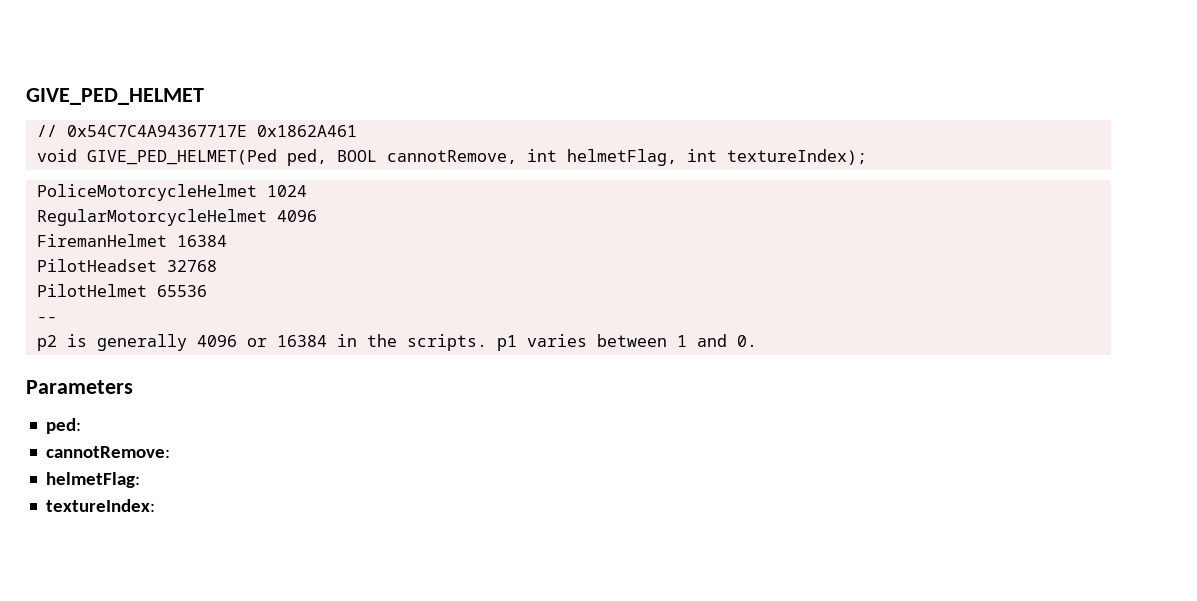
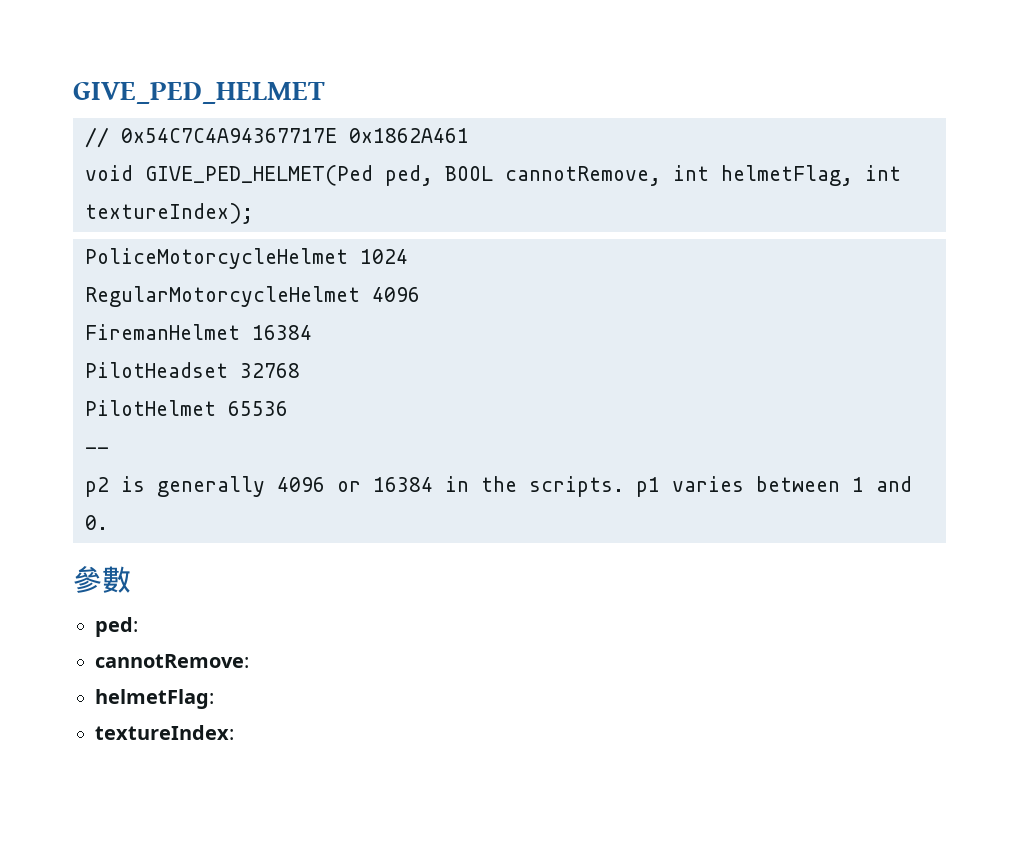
- Parameters
+ 參數

